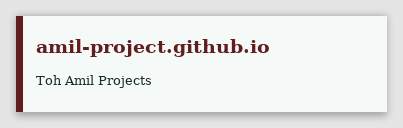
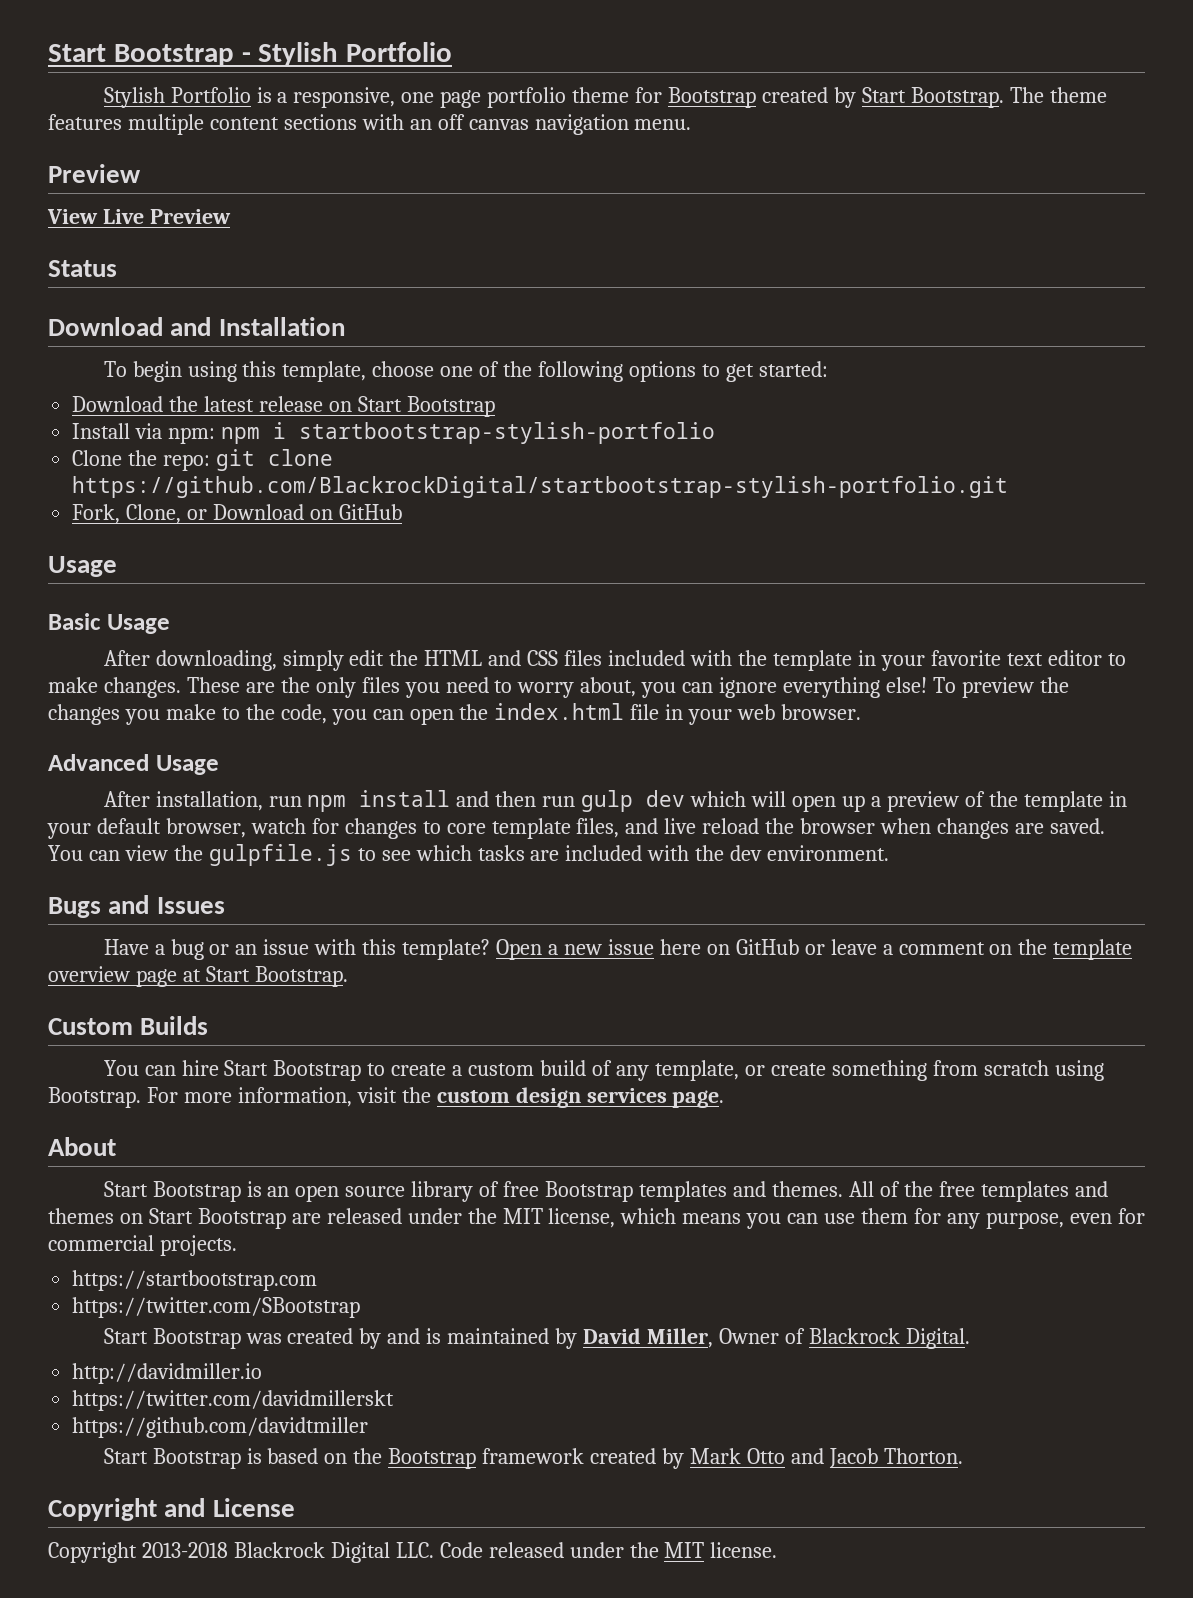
- amil-project.github.io
- Toh Amil Projects
+ Start Bootstrap - Stylish Portfolio
+ Stylish Portfolio is a responsive, one page portfolio theme for Bootstrap created by Start Bootstrap. The theme features multiple content sections with an off canvas navigation menu.
+ Preview
+ View Live Preview
+ Status
+ Download and Installation
+ To begin using this template, choose one of the following options to get started:
+ Download the latest release on Start Bootstrap
+ Install via npm: npm i startbootstrap-stylish-portfolio
+ Clone the repo: git clone https://github.com/BlackrockDigital/startbootstrap-stylish-portfolio.git
+ Fork, Clone, or Download on GitHub
+ Usage
+ Basic Usage
+ After downloading, simply edit the HTML and CSS files included with the template in your favorite text editor to make changes. These are the only files you need to worry about, you can ignore everything else! To preview the changes you make to the code, you can open the index.html file in your web browser.
+ Advanced Usage
+ After installation, run npm install and then run gulp dev which will open up a preview of the template in your default browser, watch for changes to core template files, and live reload the browser when changes are saved. You can view the gulpfile.js to see which tasks are included with the dev environment.
+ Bugs and Issues
+ Have a bug or an issue with this template? Open a new issue here on GitHub or leave a comment on the template overview page at Start Bootstrap.
+ Custom Builds
+ You can hire Start Bootstrap to create a custom build of any template, or create something from scratch using Bootstrap. For more information, visit the custom design services page.
+ About
+ Start Bootstrap is an open source library of free Bootstrap templates and themes. All of the free templates and themes on Start Bootstrap are released under the MIT license, which means you can use them for any purpose, even for commercial projects.
+ https://startbootstrap.com
+ https://twitter.com/SBootstrap
+ Start Bootstrap was created by and is maintained by David Miller, Owner of Blackrock Digital.
+ http://davidmiller.io
+ https://twitter.com/davidmillerskt
+ https://github.com/davidtmiller
+ Start Bootstrap is based on the Bootstrap framework created by Mark Otto and Jacob Thorton.
+ Copyright and License
+ Copyright 2013-2018 Blackrock Digital LLC. Code released under the MIT license.

